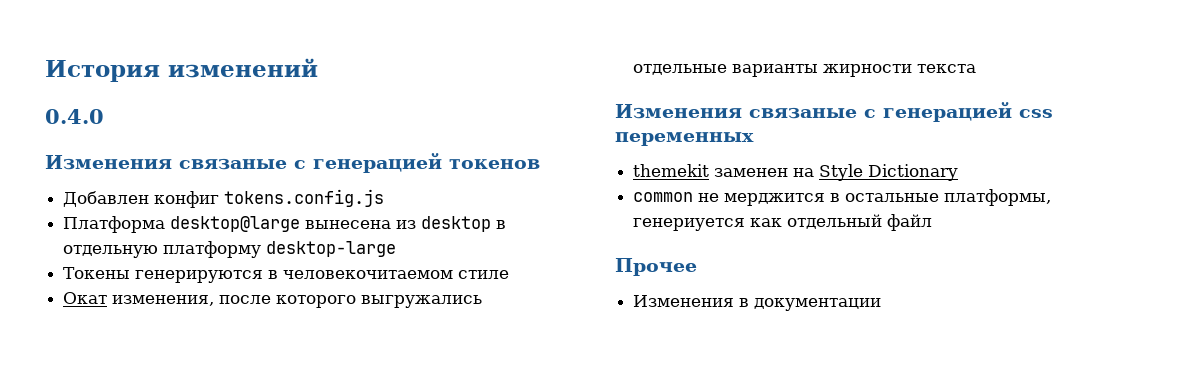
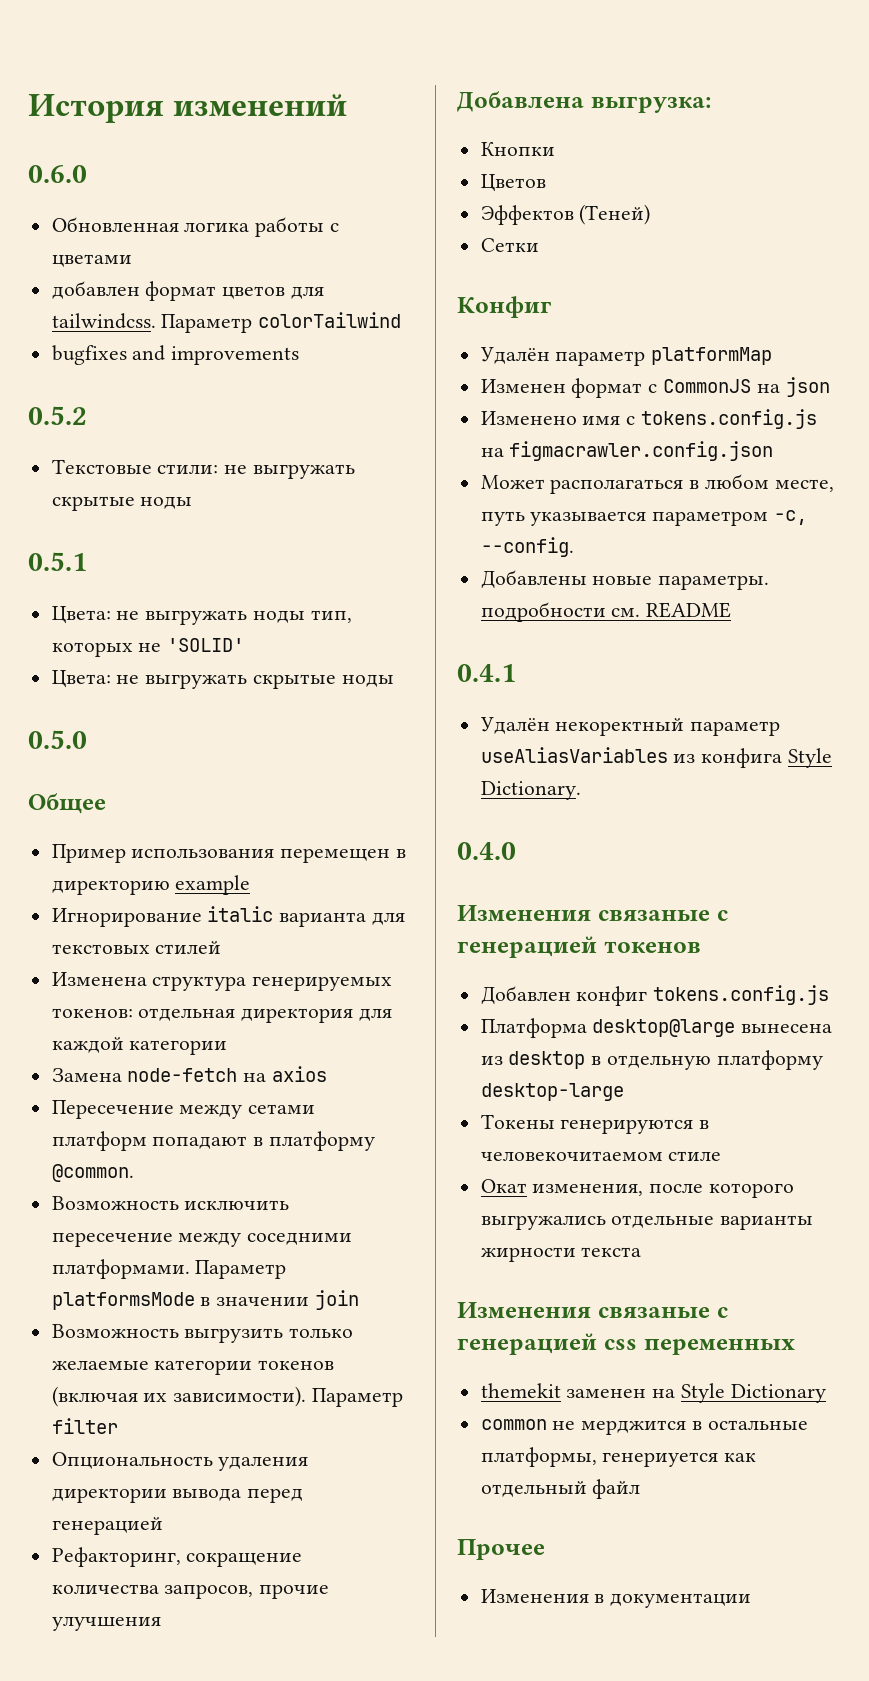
+ 0.6.0
+ Обновленная логика работы с цветами
+ добавлен формат цветов для tailwindcss. Параметр colorTailwind
+ bugfixes and improvements
+ 0.5.2
+ Текстовые стили: не выгружать скрытые ноды
+ 0.5.1
+ Цвета: не выгружать ноды тип, которых не 'SOLID'
+ Цвета: не выгружать скрытые ноды
+ 0.5.0
+ Общее
+ Пример использования перемещен в директорию example
+ Игнорирование italic варианта для текстовых стилей
+ Изменена структура генерируемых токенов: отдельная директория для каждой категории
+ Замена node-fetch на axios
+ Пересечение между сетами платформ попадают в платформу @common.
+ Возможность исключить пересечение между соседними платформами. Параметр platformsMode в значении join
+ Возможность выгрузить только желаемые категории токенов (включая их зависимости). Параметр filter
+ Опциональность удаления директории вывода перед генерацией
+ Рефакторинг, сокращение количества запросов, прочие улучшения
+ Добавлена выгрузка:
+ Кнопки
+ Цветов
+ Эффектов (Теней)
+ Сетки
+ Конфиг
+ Удалён параметр platformMap
+ Изменен формат c CommonJS на json
+ Изменено имя с tokens.config.js на figmacrawler.config.json
+ Может располагаться в любом месте, путь указывается параметром -c, --config.
+ Добавлены новые параметры. подробности см. README
+ 0.4.1
+ Удалён некоректный параметр useAliasVariables из конфига Style Dictionary.

